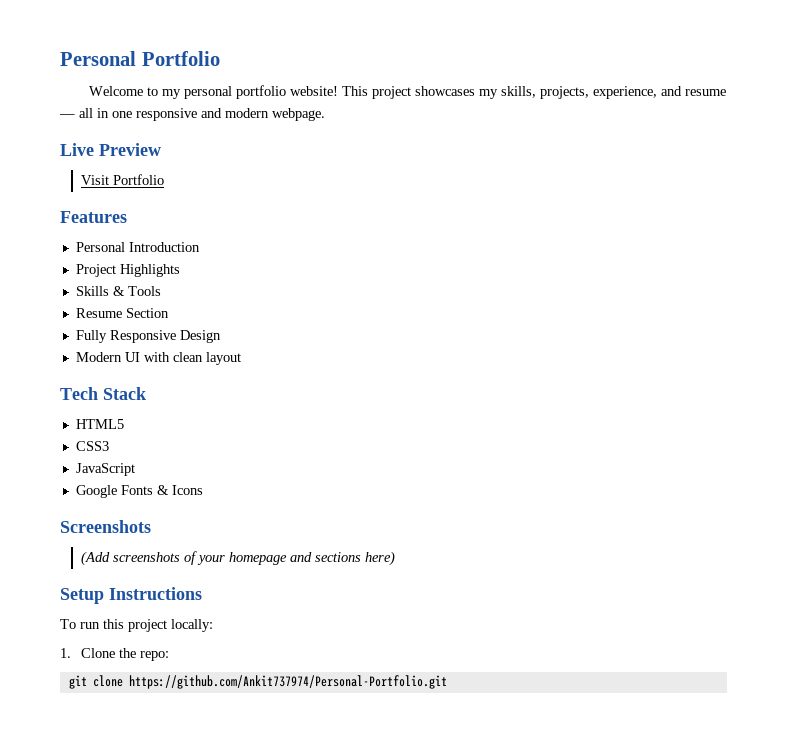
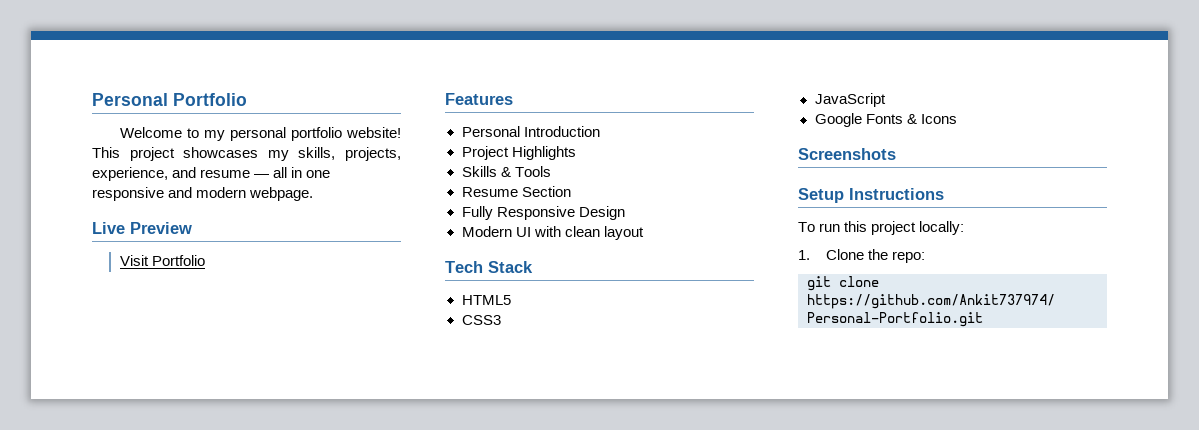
- (Add screenshots of your homepage and sections here)

